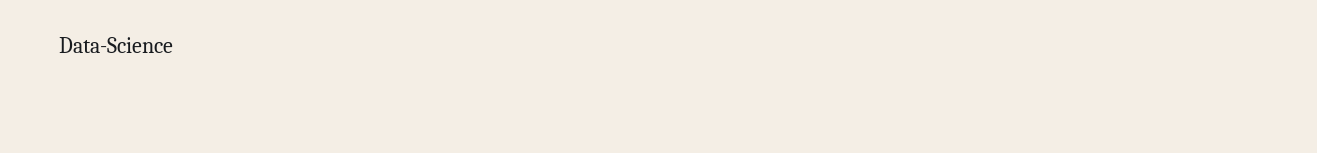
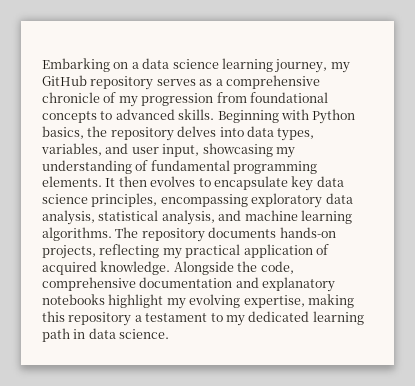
- Data-Science
+ Embarking on a data science learning journey, my GitHub repository serves as a comprehensive chronicle of my progression from foundational concepts to advanced skills. Beginning with Python basics, the repository delves into data types, variables, and user input, showcasing my understanding of fundamental programming elements. It then evolves to encapsulate key data science principles, encompassing exploratory data analysis, statistical analysis, and machine learning algorithms. The repository documents hands-on projects, reflecting my practical application of acquired knowledge. Alongside the code, comprehensive documentation and explanatory notebooks highlight my evolving expertise, making this repository a testament to my dedicated learning path in data science.

